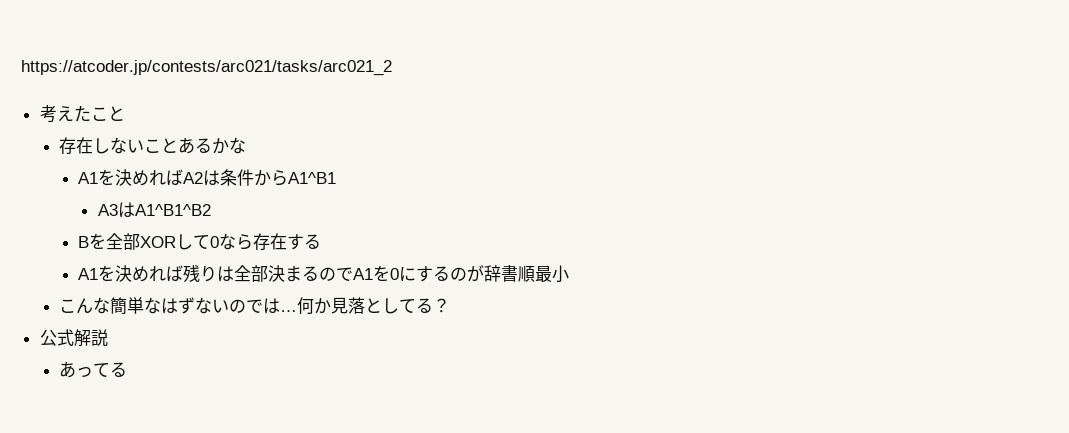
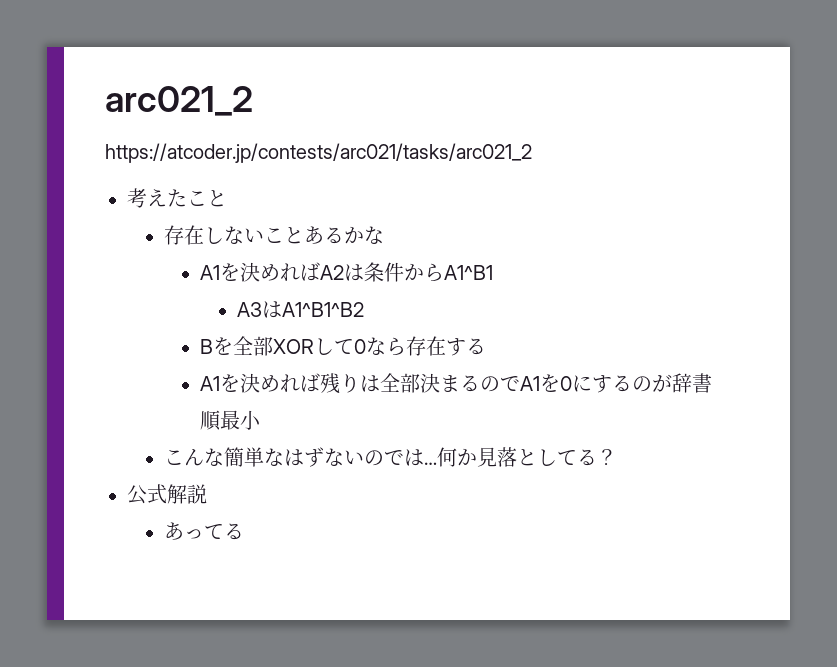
+ arc021_2

